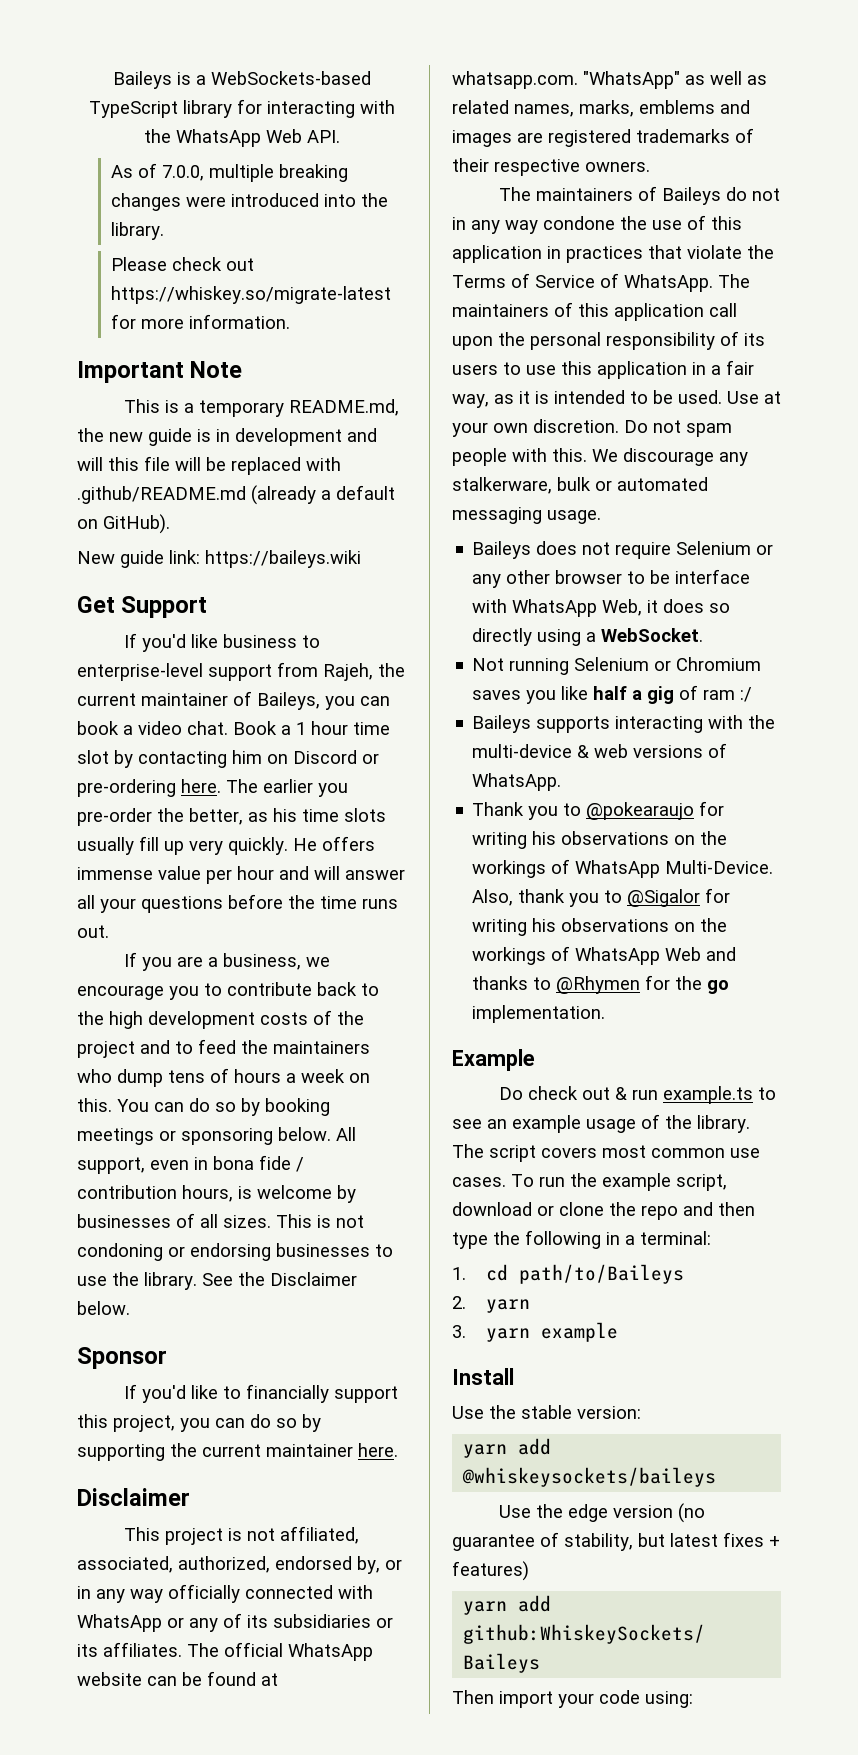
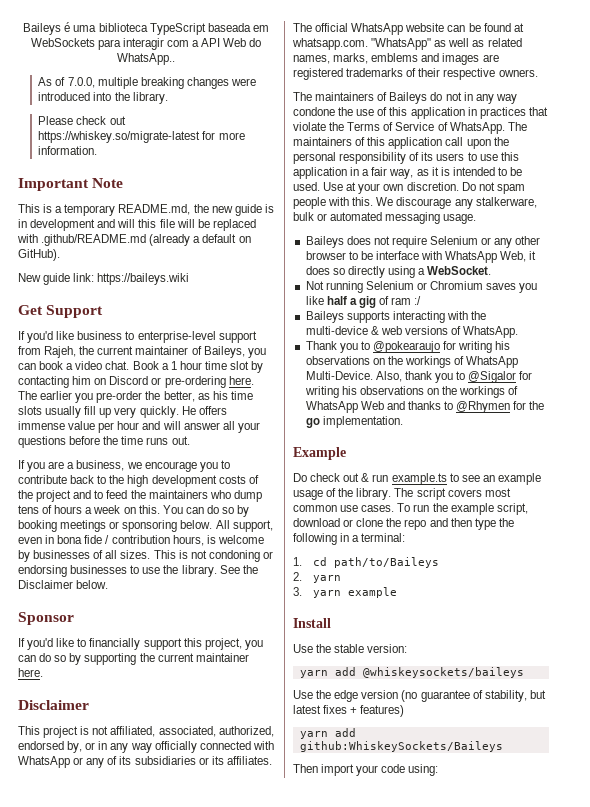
- Baileys is a WebSockets-based TypeScript library for interacting with the WhatsApp Web API.
+ Baileys é uma biblioteca TypeScript baseada em WebSockets para interagir com a API Web do WhatsApp..

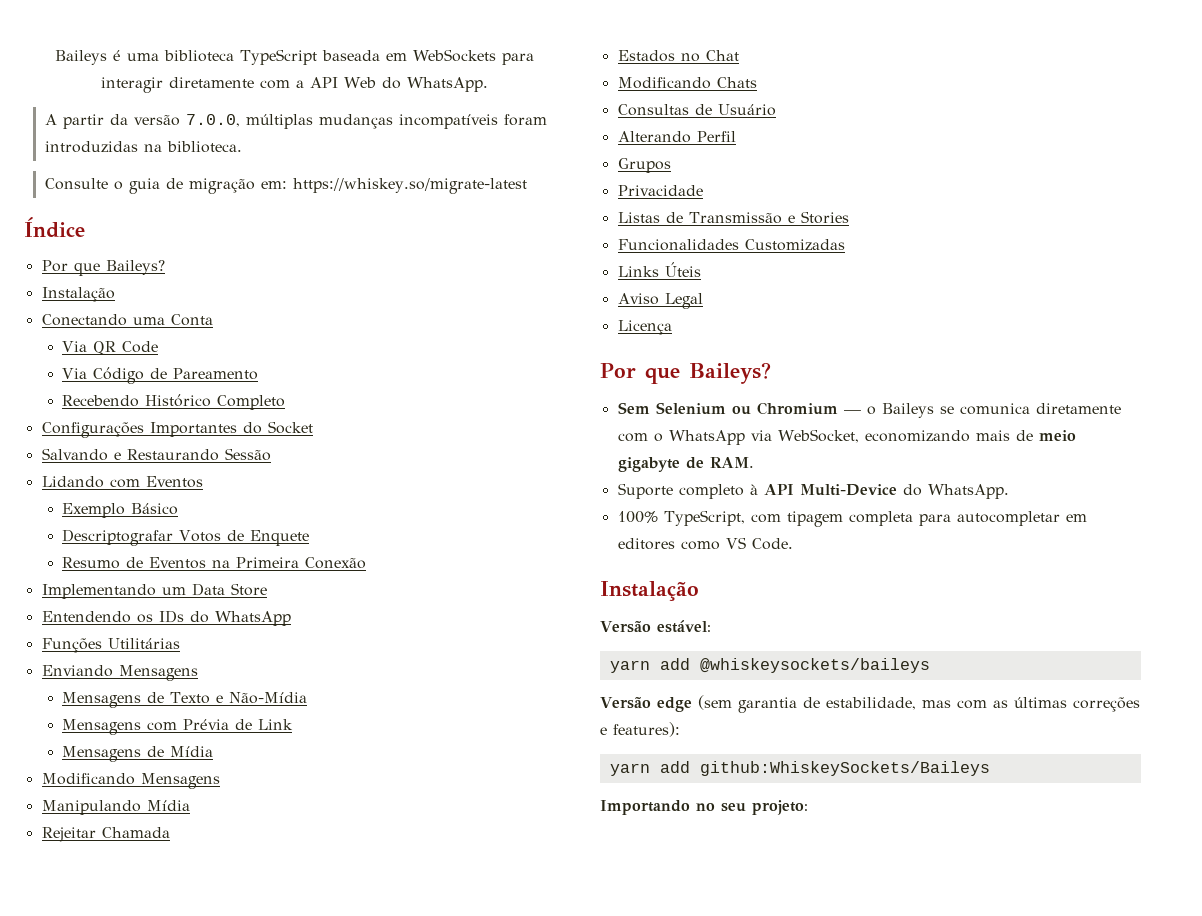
- Baileys é uma biblioteca TypeScript baseada em WebSockets para interagir com a API Web do WhatsApp..
- As of 7.0.0, multiple breaking changes were introduced into the library.
- Please check out https://whiskey.so/migrate-latest for more information.
- Important Note
- This is a temporary README.md, the new guide is in development and will this file will be replaced with .github/README.md (already a default on GitHub).
- New guide link: https://baileys.wiki
- Get Support
- If you'd like business to enterprise-level support from Rajeh, the current maintainer of Baileys, you can book a video chat. Book a 1 hour time slot by contacting him on Discord or pre-ordering here. The earlier you pre-order the better, as his time slots usually fill up very quickly. He offers immense value per hour and will answer all your questions before the time runs out.
- If you are a business, we encourage you to contribute back to the high development costs of the project and to feed the maintainers who dump tens of hours a week on this. You can do so by booking meetings or sponsoring below. All support, even in bona fide / contribution hours, is welcome by businesses of all sizes. This is not condoning or endorsing businesses to use the library. See the Disclaimer below.
- Sponsor
- If you'd like to financially support this project, you can do so by supporting the current maintainer here.
- Disclaimer
- This project is not affiliated, associated, authorized, endorsed by, or in any way officially connected with WhatsApp or any of its subsidiaries or its affiliates. The official WhatsApp website can be found at whatsapp.com. "WhatsApp" as well as related names, marks, emblems and images are registered trademarks of their respective owners.
- The maintainers of Baileys do not in any way condone the use of this application in practices that violate the Terms of Service of WhatsApp. The maintainers of this application call upon the personal responsibility of its users to use this application in a fair way, as it is intended to be used. Use at your own discretion. Do not spam people with this. We discourage any stalkerware, bulk or automated messaging usage.
- Baileys does not require Selenium or any other browser to be interface with WhatsApp Web, it does so directly using a WebSocket.
- Not running Selenium or Chromium saves you like half a gig of ram :/
- Baileys supports interacting with the multi-device & web versions of WhatsApp.
- Thank you to @pokearaujo for writing his observations on the workings of WhatsApp Multi-Device. Also, thank you to @Sigalor for writing his observations on the workings of WhatsApp Web and thanks to @Rhymen for the go implementation.
- Example
- Do check out & run example.ts to see an example usage of the library. The script covers most common use cases. To run the example script, download or clone the repo and then type the following in a terminal:
- 1. cd path/to/Baileys
- 2. yarn
- 3. yarn example
- Install
- Use the stable version:
+ Baileys é uma biblioteca TypeScript baseada em WebSockets para interagir diretamente com a API Web do WhatsApp.
+ A partir da versão 7.0.0, múltiplas mudanças incompatíveis foram introduzidas na biblioteca.
+ Consulte o guia de migração em: https://whiskey.so/migrate-latest
+ Índice
+ Por que Baileys?
+ Instalação
+ Conectando uma Conta
+ Via QR Code
+ Via Código de Pareamento
+ Recebendo Histórico Completo
+ Configurações Importantes do Socket
+ Salvando e Restaurando Sessão
+ Lidando com Eventos
+ Exemplo Básico
+ Descriptografar Votos de Enquete
+ Resumo de Eventos na Primeira Conexão
+ Implementando um Data Store
+ Entendendo os IDs do WhatsApp
+ Funções Utilitárias
+ Enviando Mensagens
+ Mensagens de Texto e Não-Mídia
+ Mensagens com Prévia de Link
+ Mensagens de Mídia
+ Modificando Mensagens
+ Manipulando Mídia
+ Rejeitar Chamada
+ Estados no Chat
+ Modificando Chats
+ Consultas de Usuário
+ Alterando Perfil
+ Grupos
+ Privacidade
+ Listas de Transmissão e Stories
+ Funcionalidades Customizadas
+ Links Úteis
+ Aviso Legal
+ Licença
+ Por que Baileys?
+ Sem Selenium ou Chromium — o Baileys se comunica diretamente com o WhatsApp via WebSocket, economizando mais de meio gigabyte de RAM.
+ Suporte completo à API Multi-Device do WhatsApp.
+ 100% TypeScript, com tipagem completa para autocompletar em editores como VS Code.
+ Instalação
+ Versão estável:
  yarn add @whiskeysockets/baileys
- Use the edge version (no guarantee of stability, but latest fixes + features)
+ Versão edge (sem garantia de estabilidade, mas com as últimas correções e features):
  yarn add github:WhiskeySockets/Baileys
- Then import your code using:
+ Importando no seu projeto:

